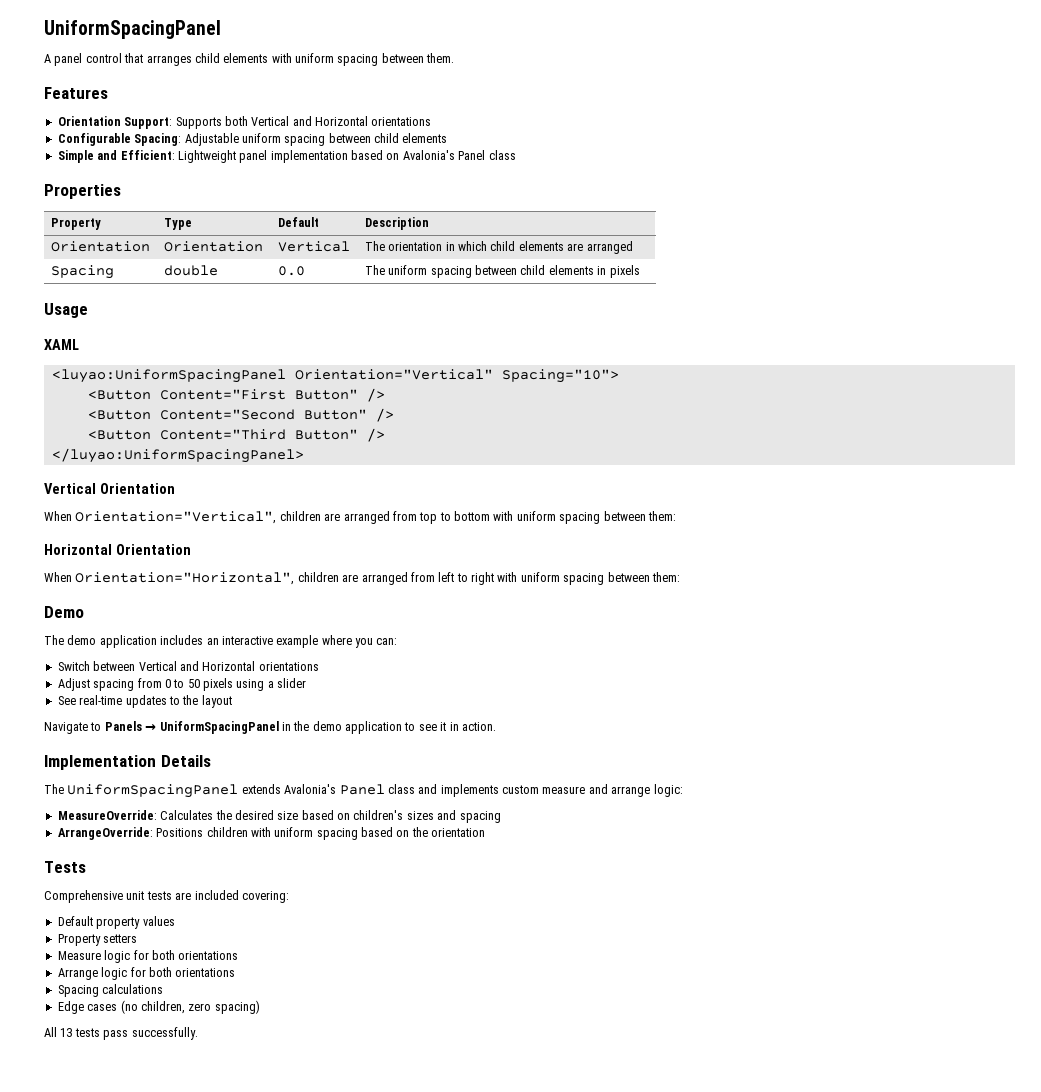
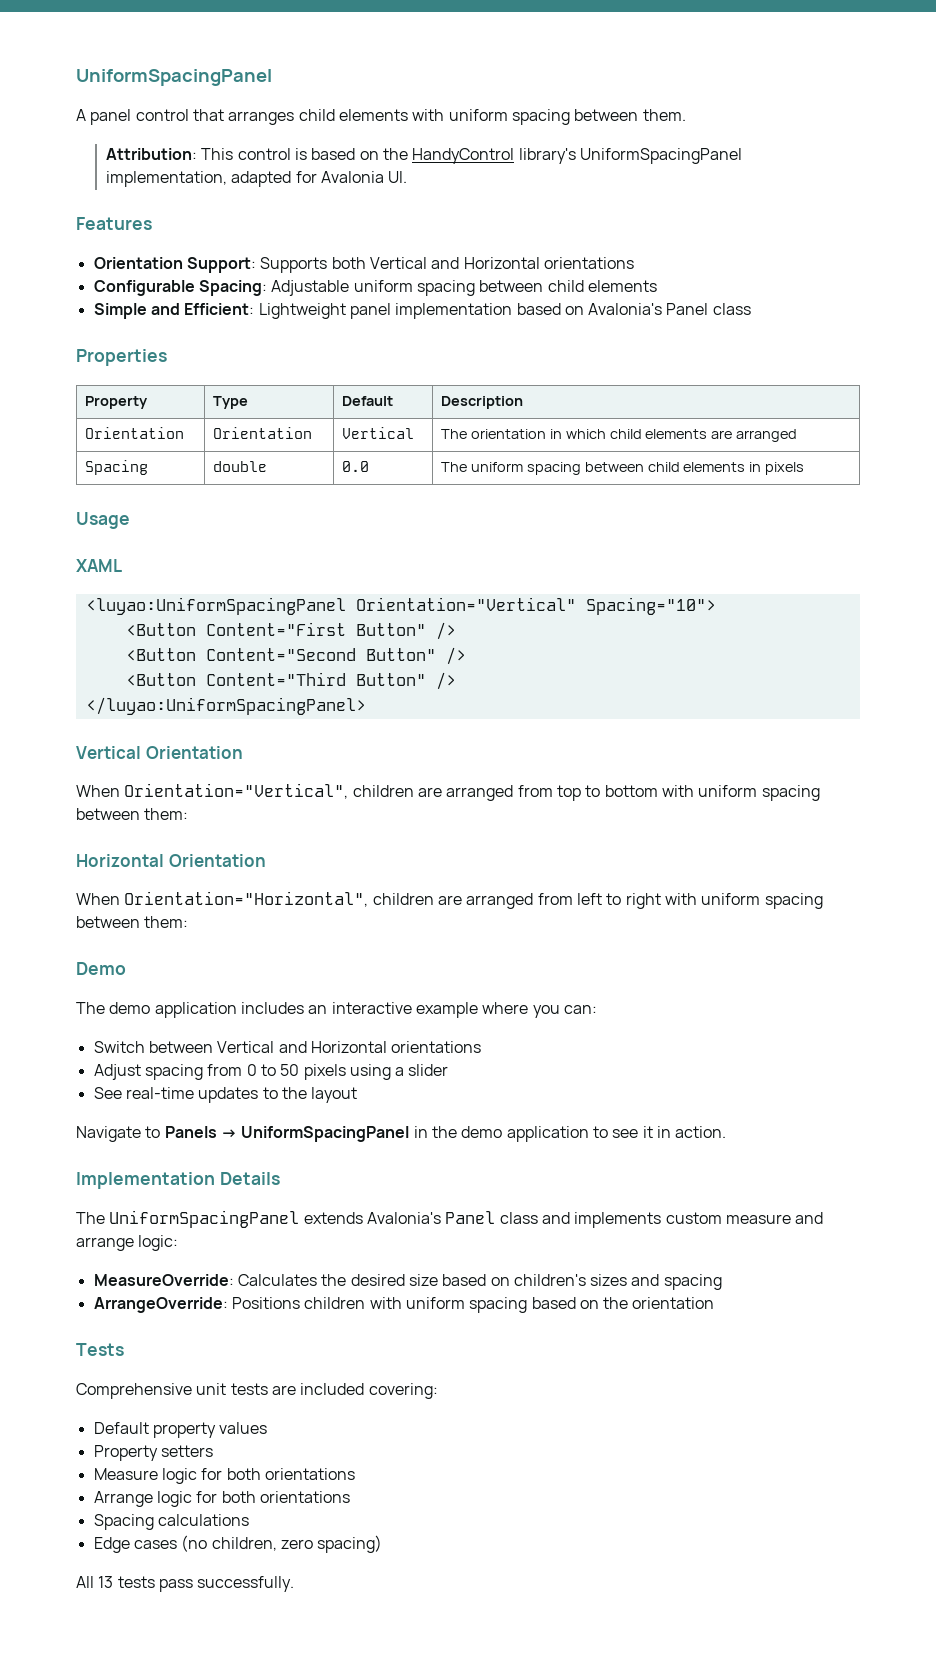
+ Attribution: This control is based on the HandyControl library's UniformSpacingPanel implementation, adapted for Avalonia UI.

